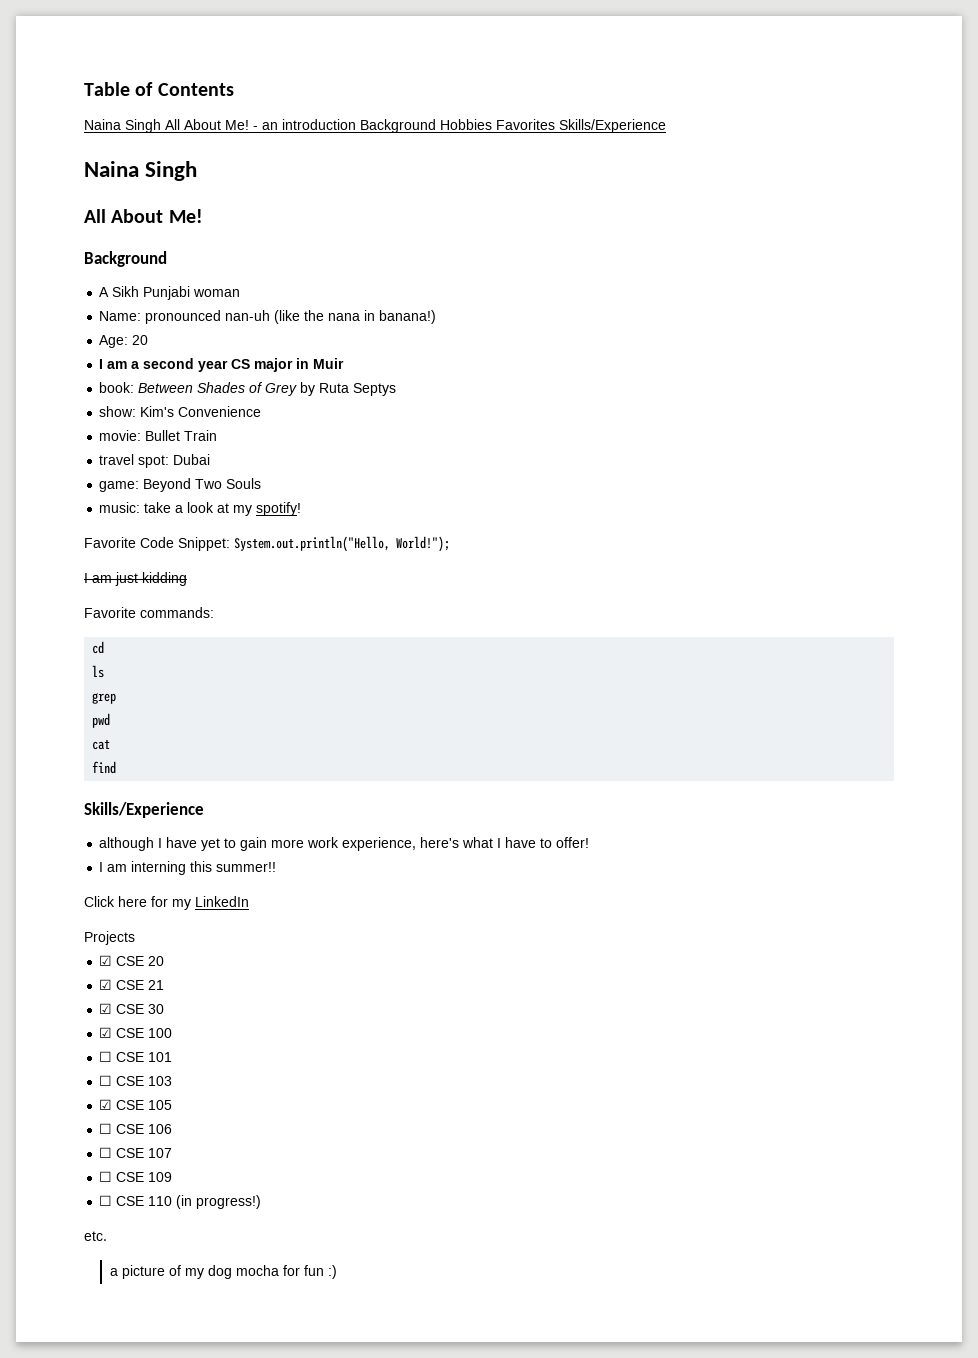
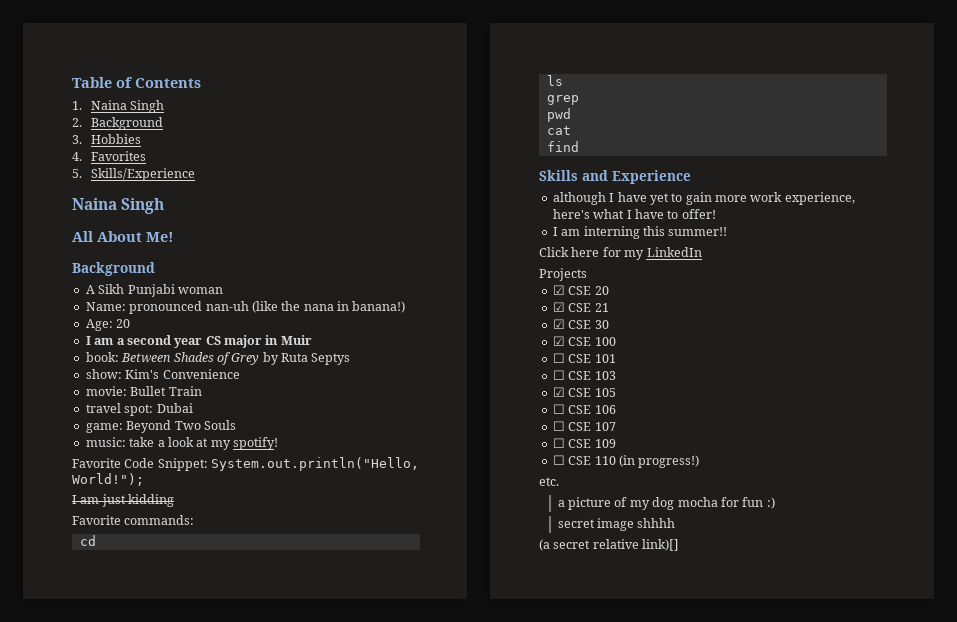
- Naina Singh All About Me! - an introduction Background Hobbies Favorites Skills/Experience
+ 1. Naina Singh
+ 2. Background
+ 3. Hobbies
+ 4. Favorites
+ 5. Skills/Experience
  find
- Skills/Experience
+ Skills and Experience
+ secret image shhhh
+ (a secret relative link)[]

